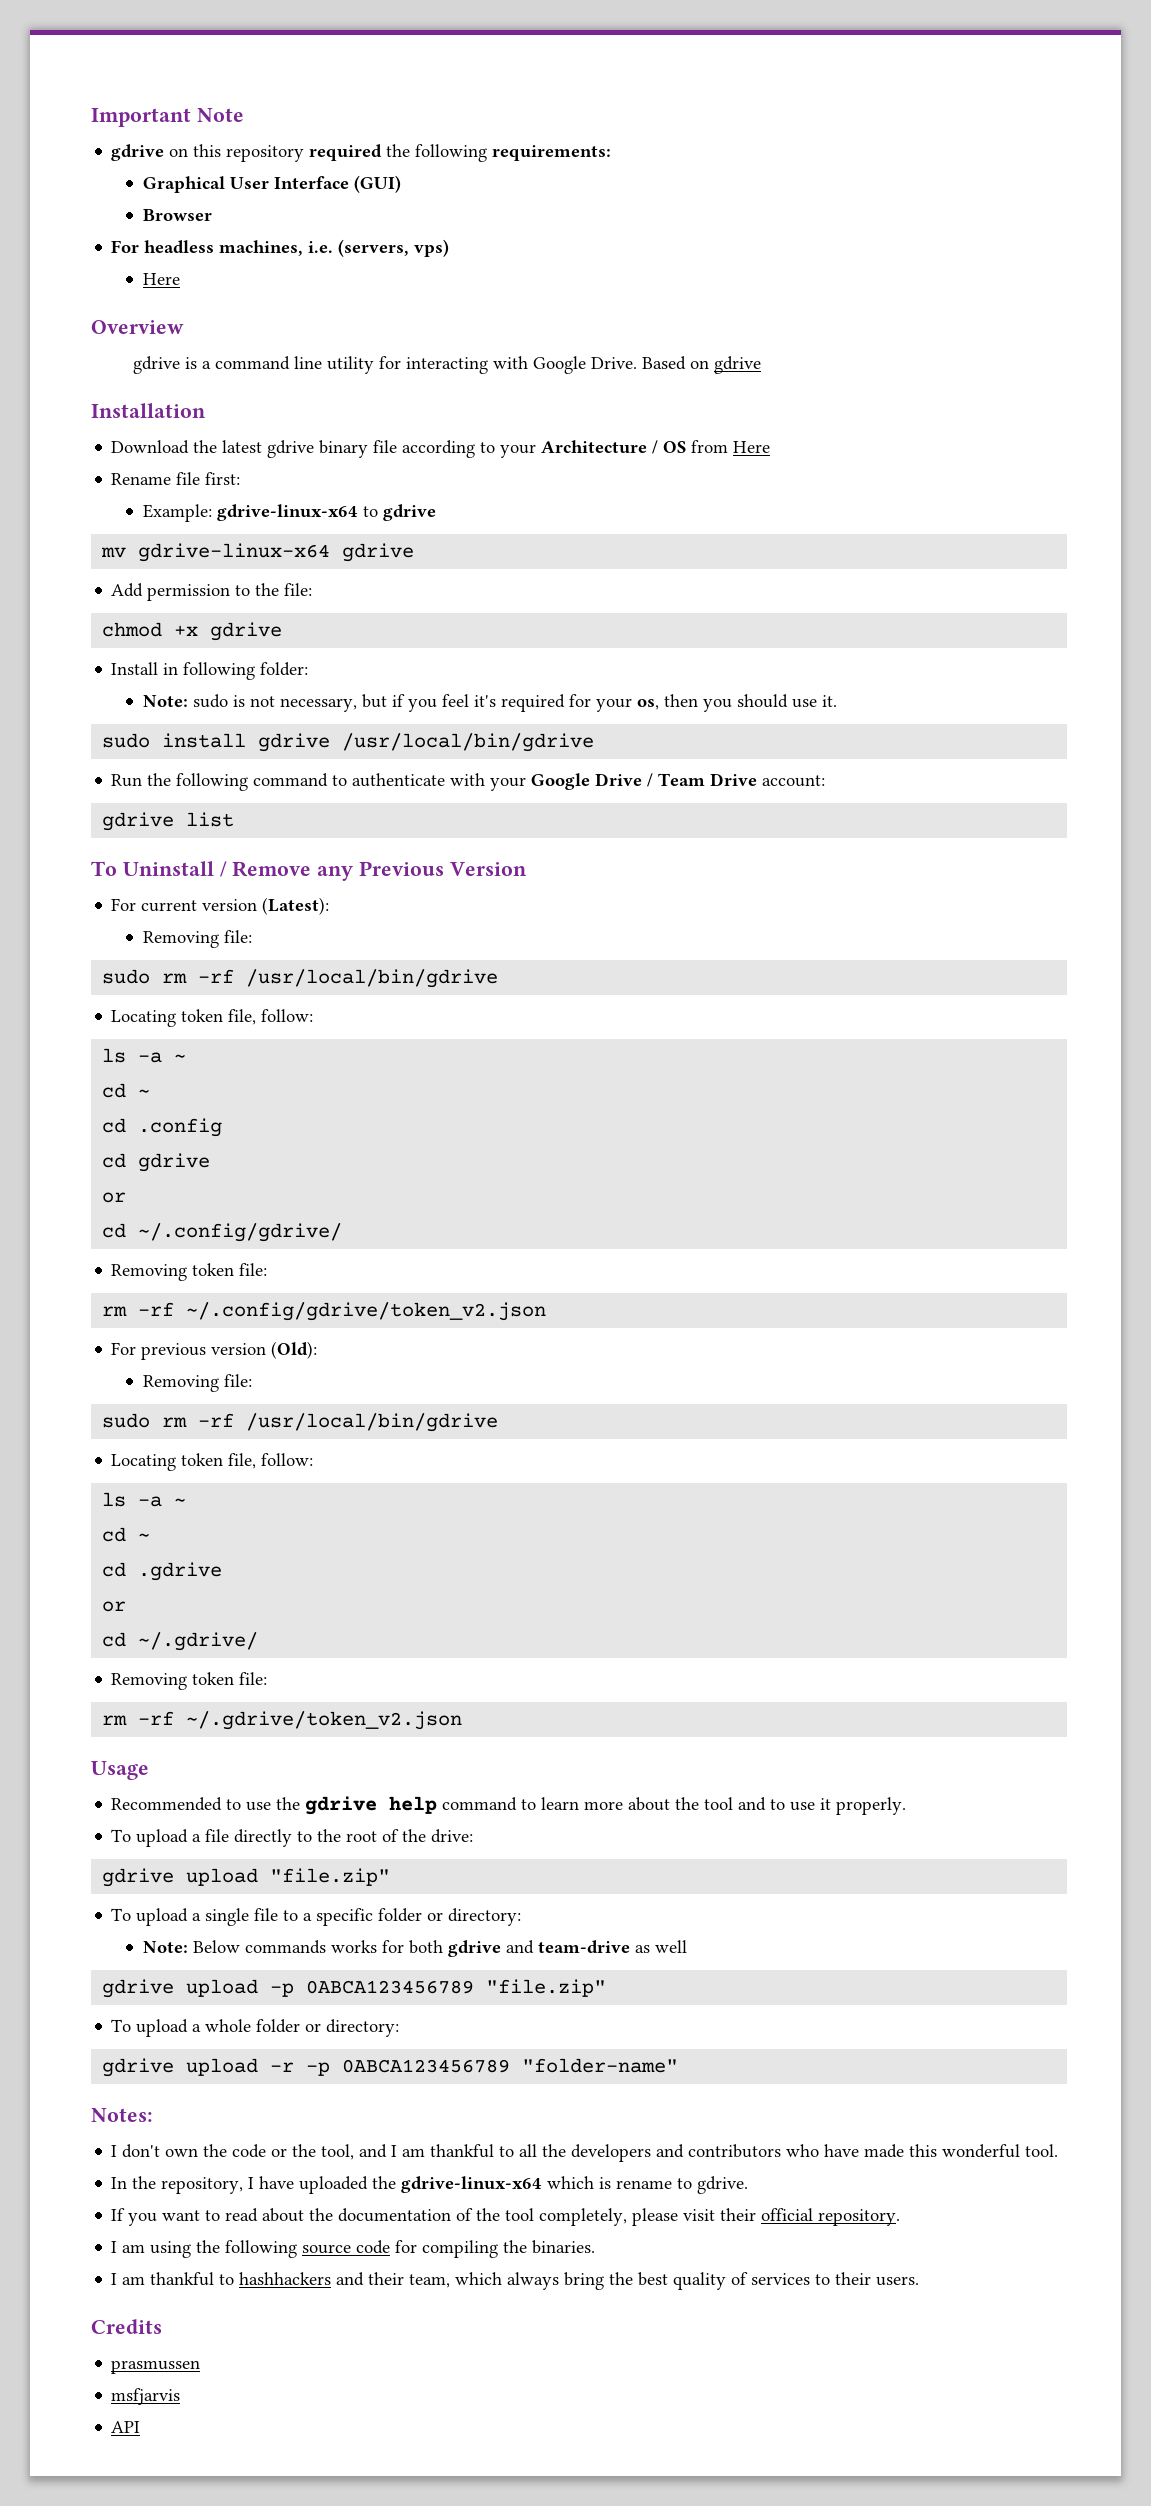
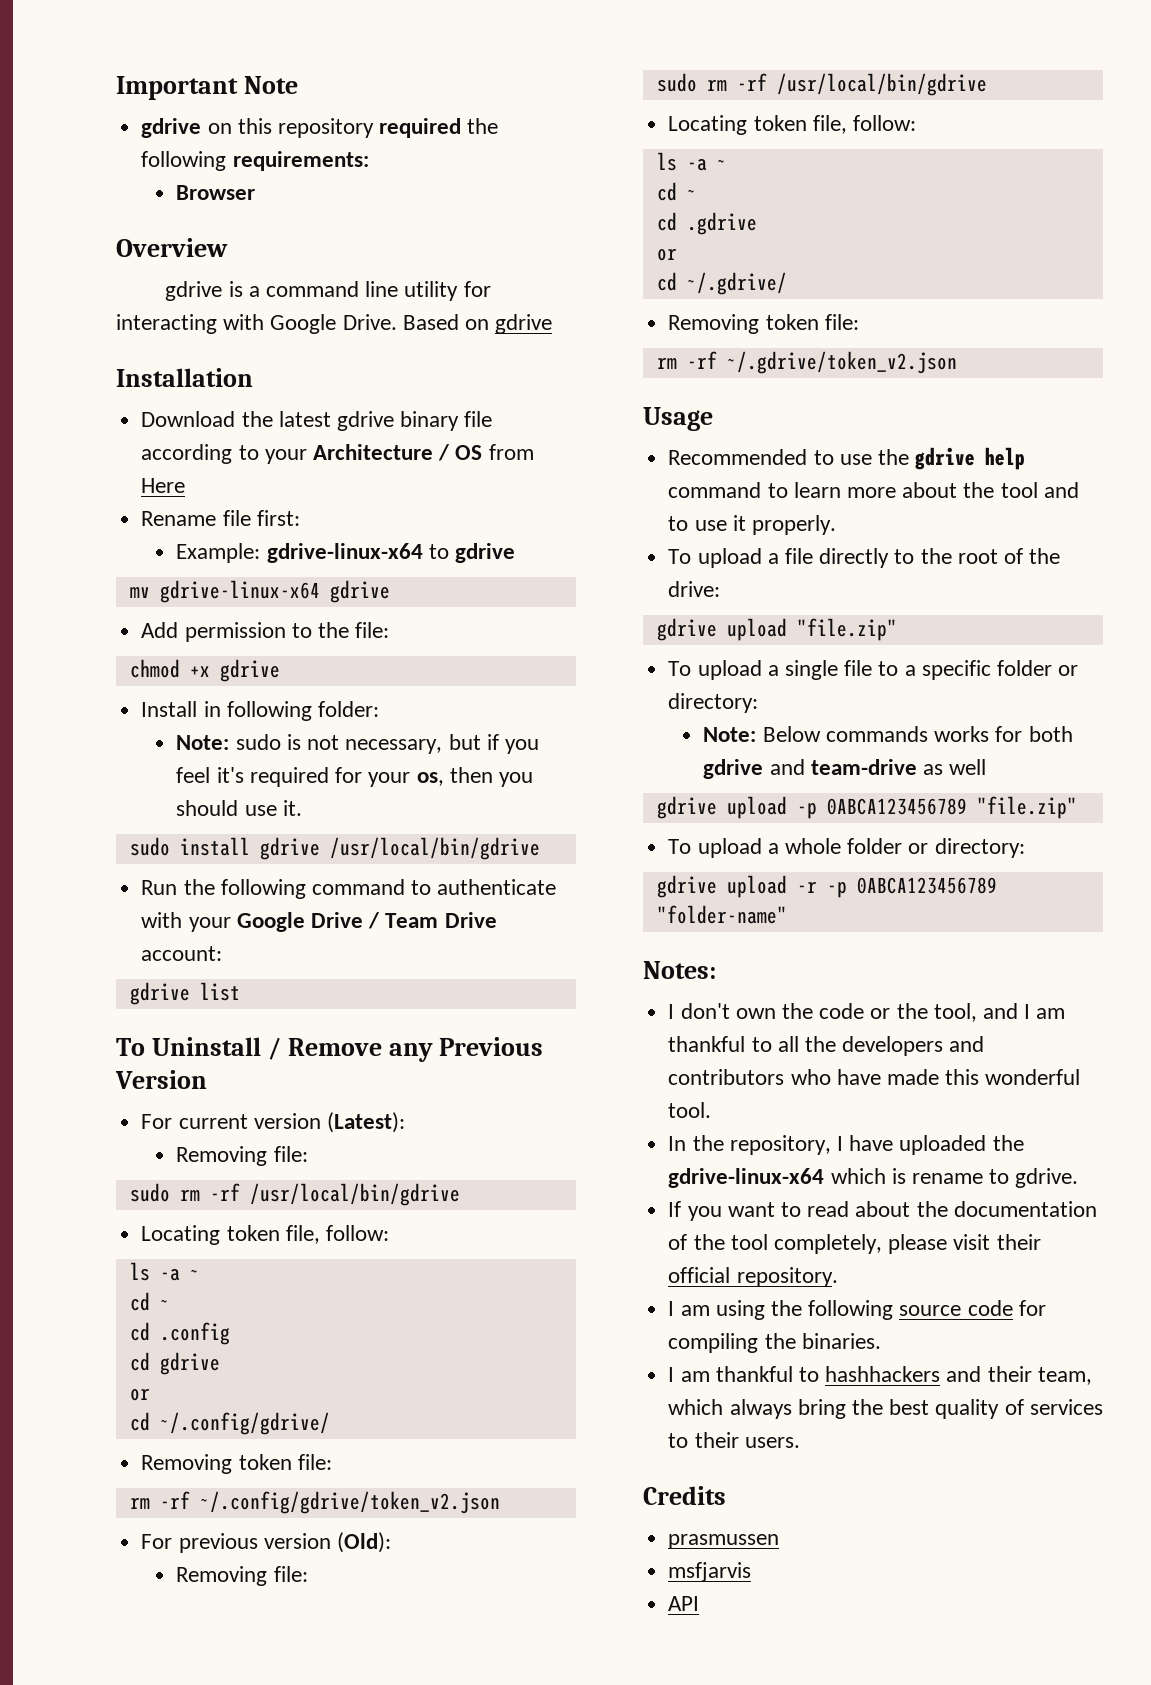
- Graphical User Interface (GUI)
  Browser
- For headless machines, i.e. (servers, vps)
- Here

